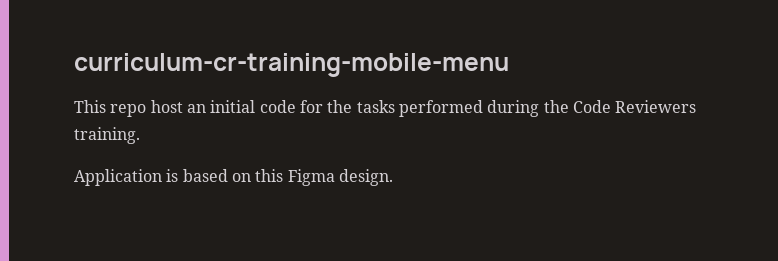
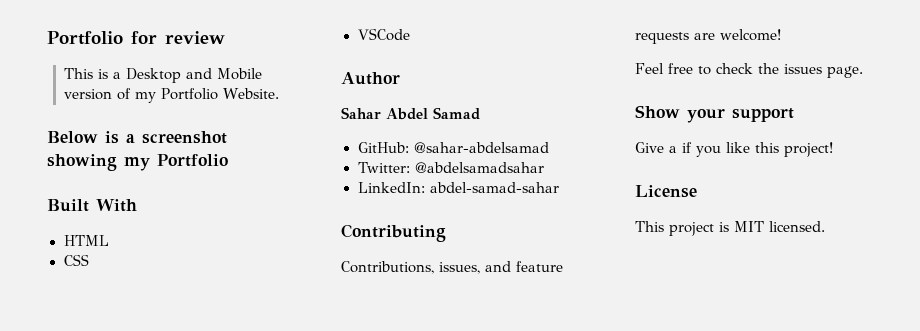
- curriculum-cr-training-mobile-menu
- This repo host an initial code for the tasks performed during the Code Reviewers training.
- Application is based on this Figma design.
+ Portfolio for review
+ This is a Desktop and Mobile version of my Portfolio Website.
+ Below is a screenshot showing my Portfolio
+ Built With
+ HTML
+ CSS
+ VSCode
+ Author
+ Sahar Abdel Samad
+ GitHub: @sahar-abdelsamad
+ Twitter: @abdelsamadsahar
+ LinkedIn: abdel-samad-sahar
+ Contributing
+ Contributions, issues, and feature requests are welcome!
+ Feel free to check the issues page.
+ Show your support
+ Give a if you like this project!
+ License
+ This project is MIT licensed.

